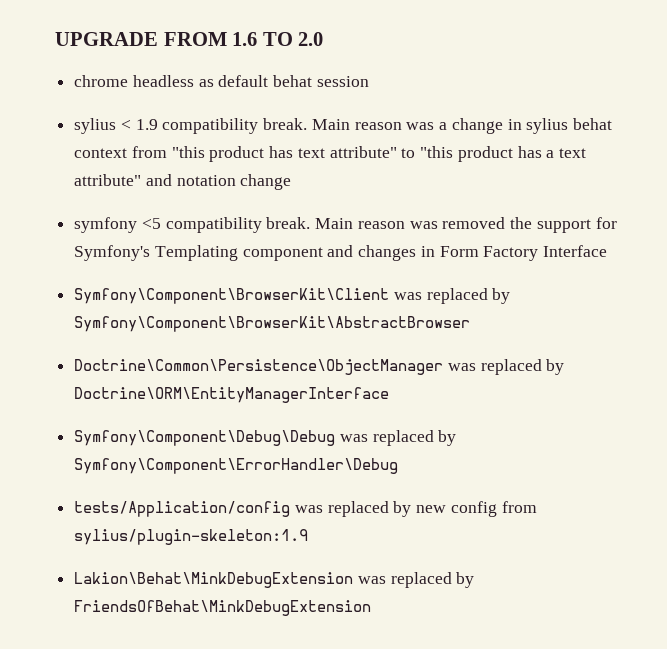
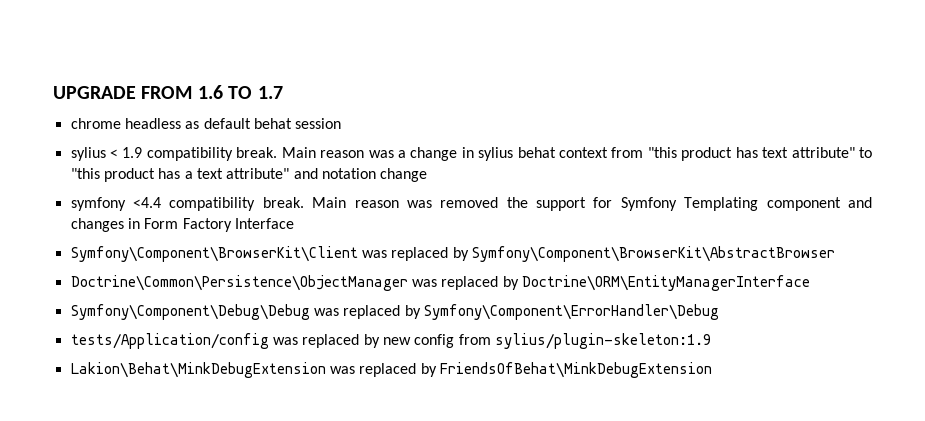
- UPGRADE FROM 1.6 TO 2.0
+ UPGRADE FROM 1.6 TO 1.7
- symfony <5 compatibility break.
+ symfony <4.4 compatibility break.
- Main reason was removed the support for Symfony's Templating component and changes in Form Factory Interface
+ Main reason was removed the support for Symfony Templating component and changes in Form Factory Interface

